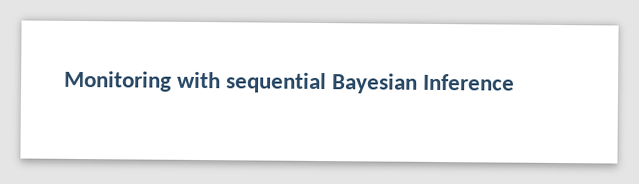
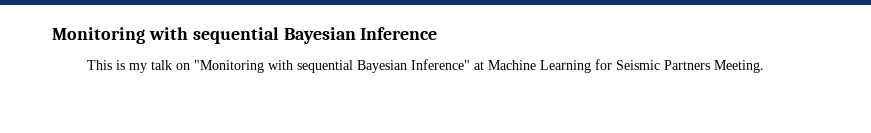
+ This is my talk on "Monitoring with sequential Bayesian Inference" at Machine Learning for Seismic Partners Meeting.

